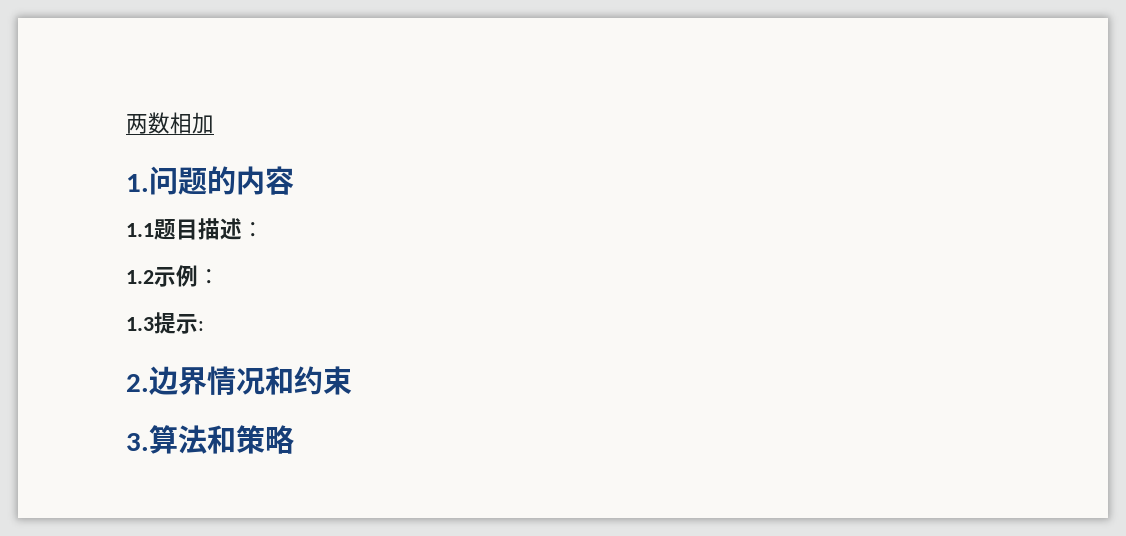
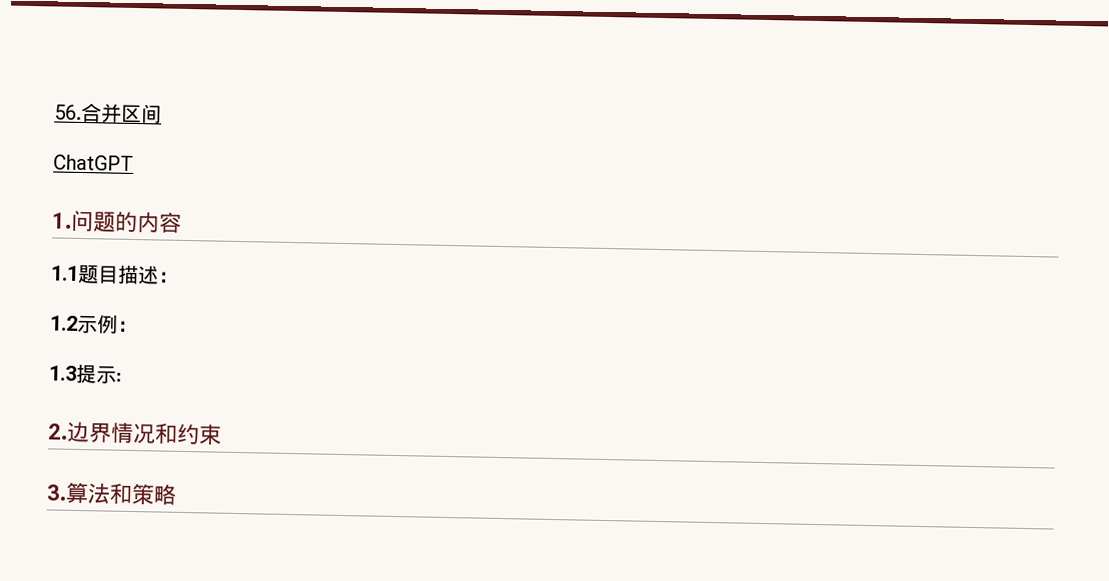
- 两数相加
+ 56.合并区间
+ ChatGPT

